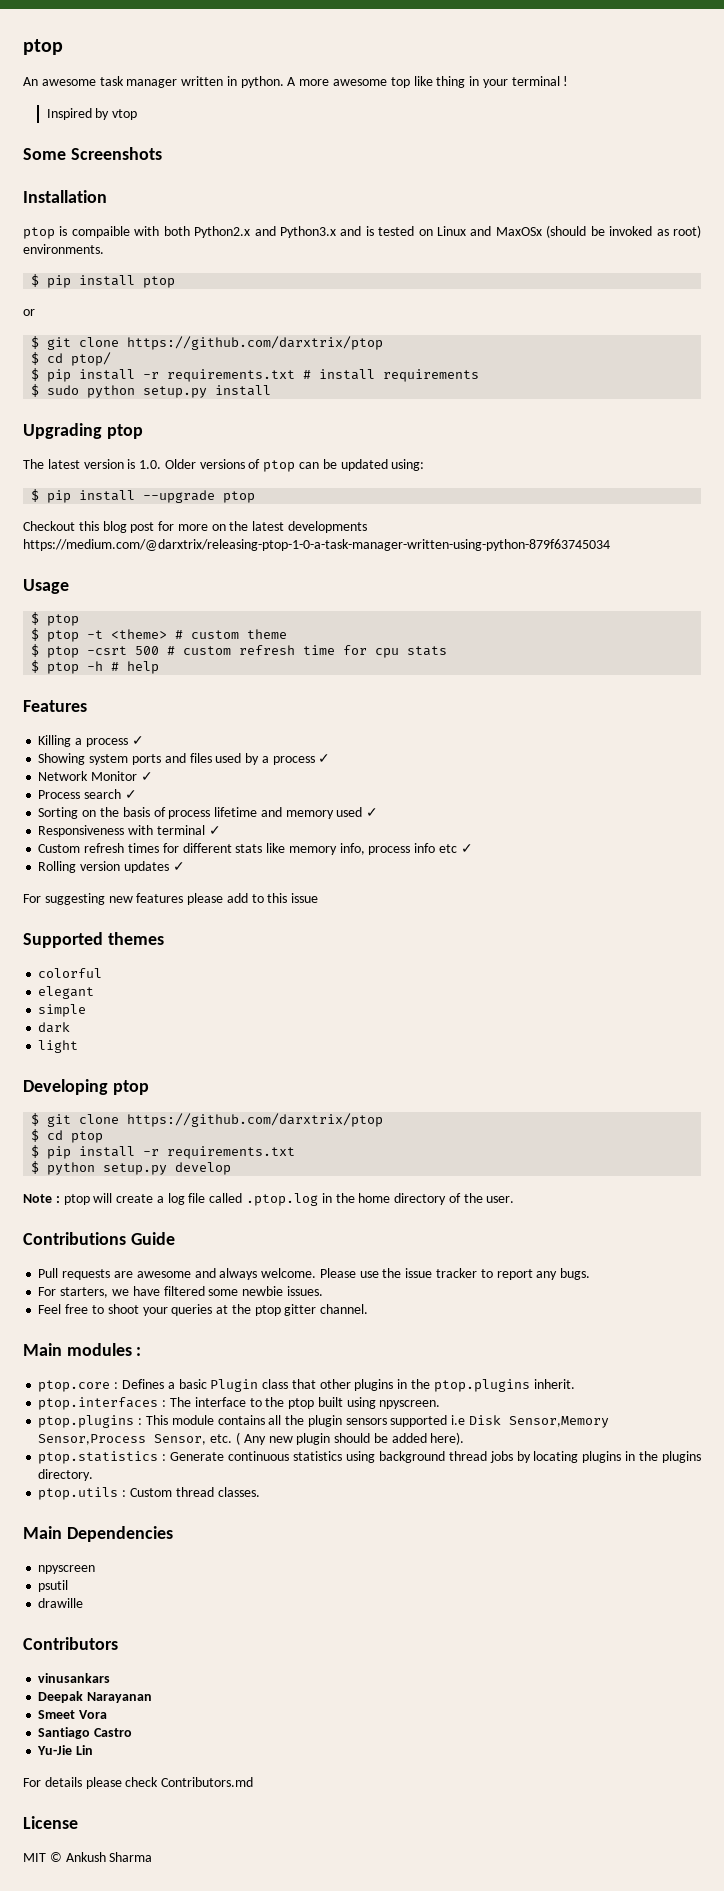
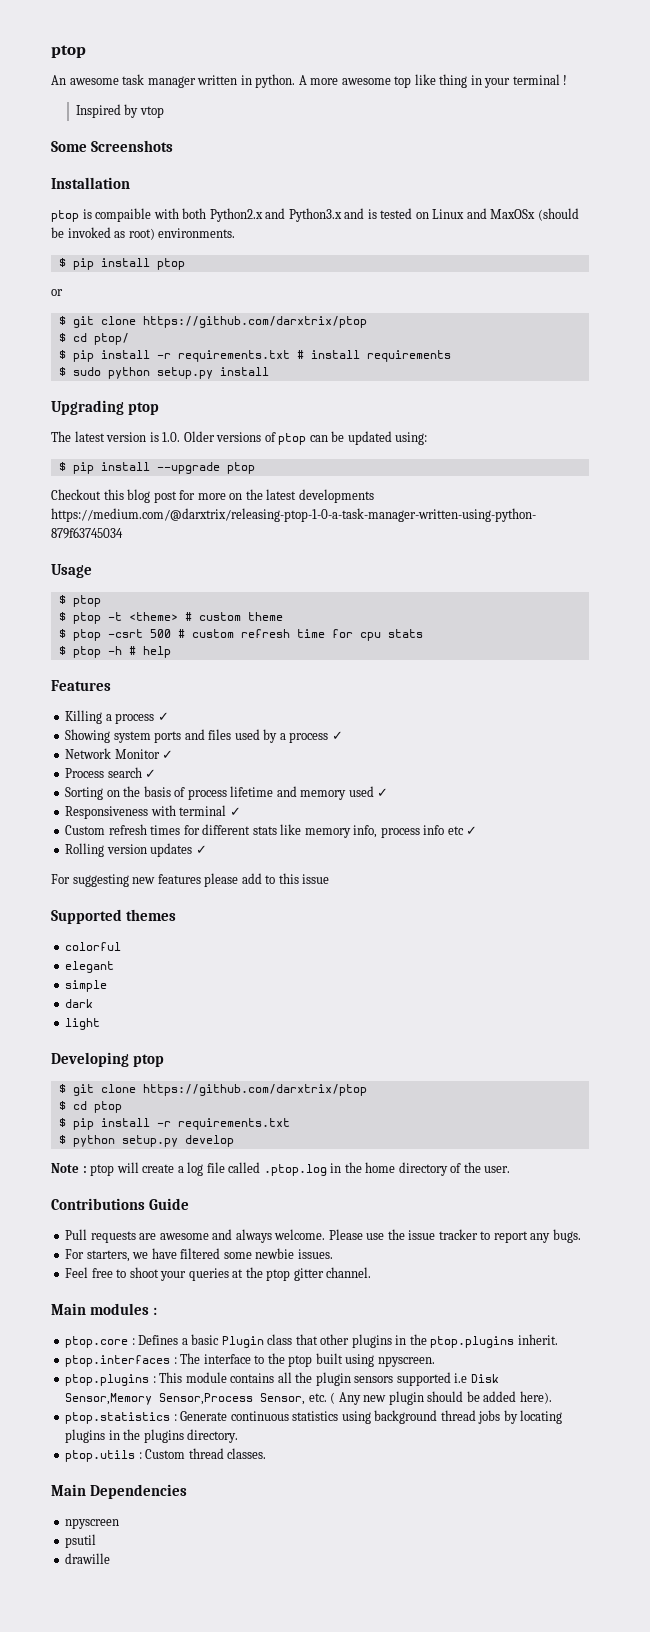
- Contributors
- vinusankars
- Deepak Narayanan
- Smeet Vora
- Santiago Castro
- Yu-Jie Lin
- For details please check Contributors.md
- License
- MIT © Ankush Sharma

